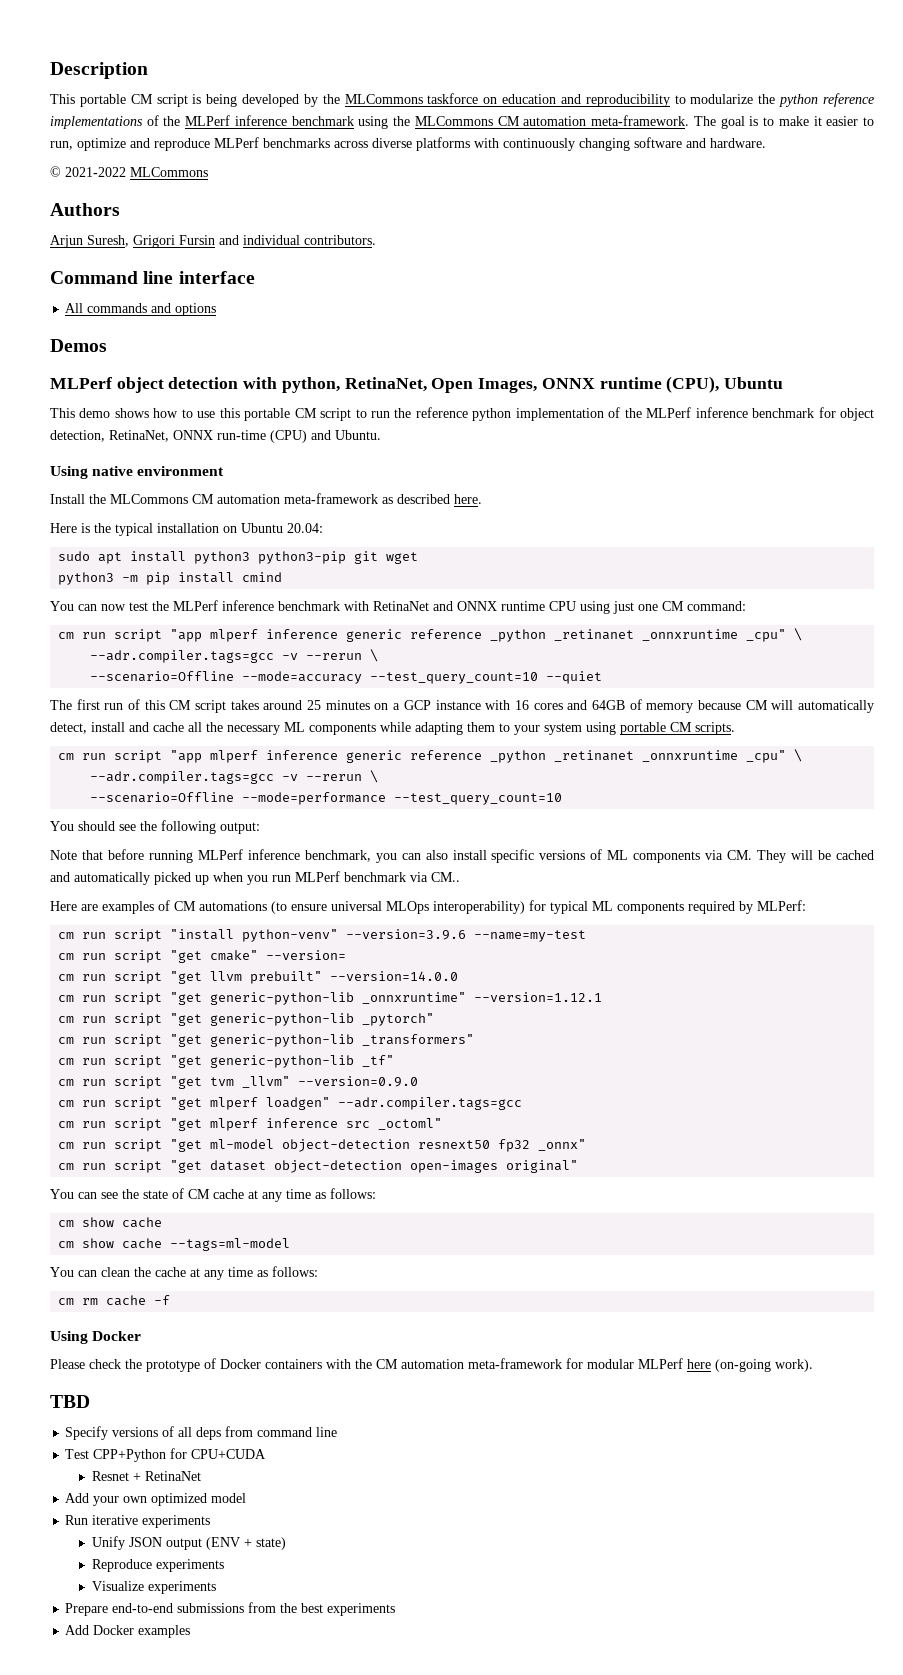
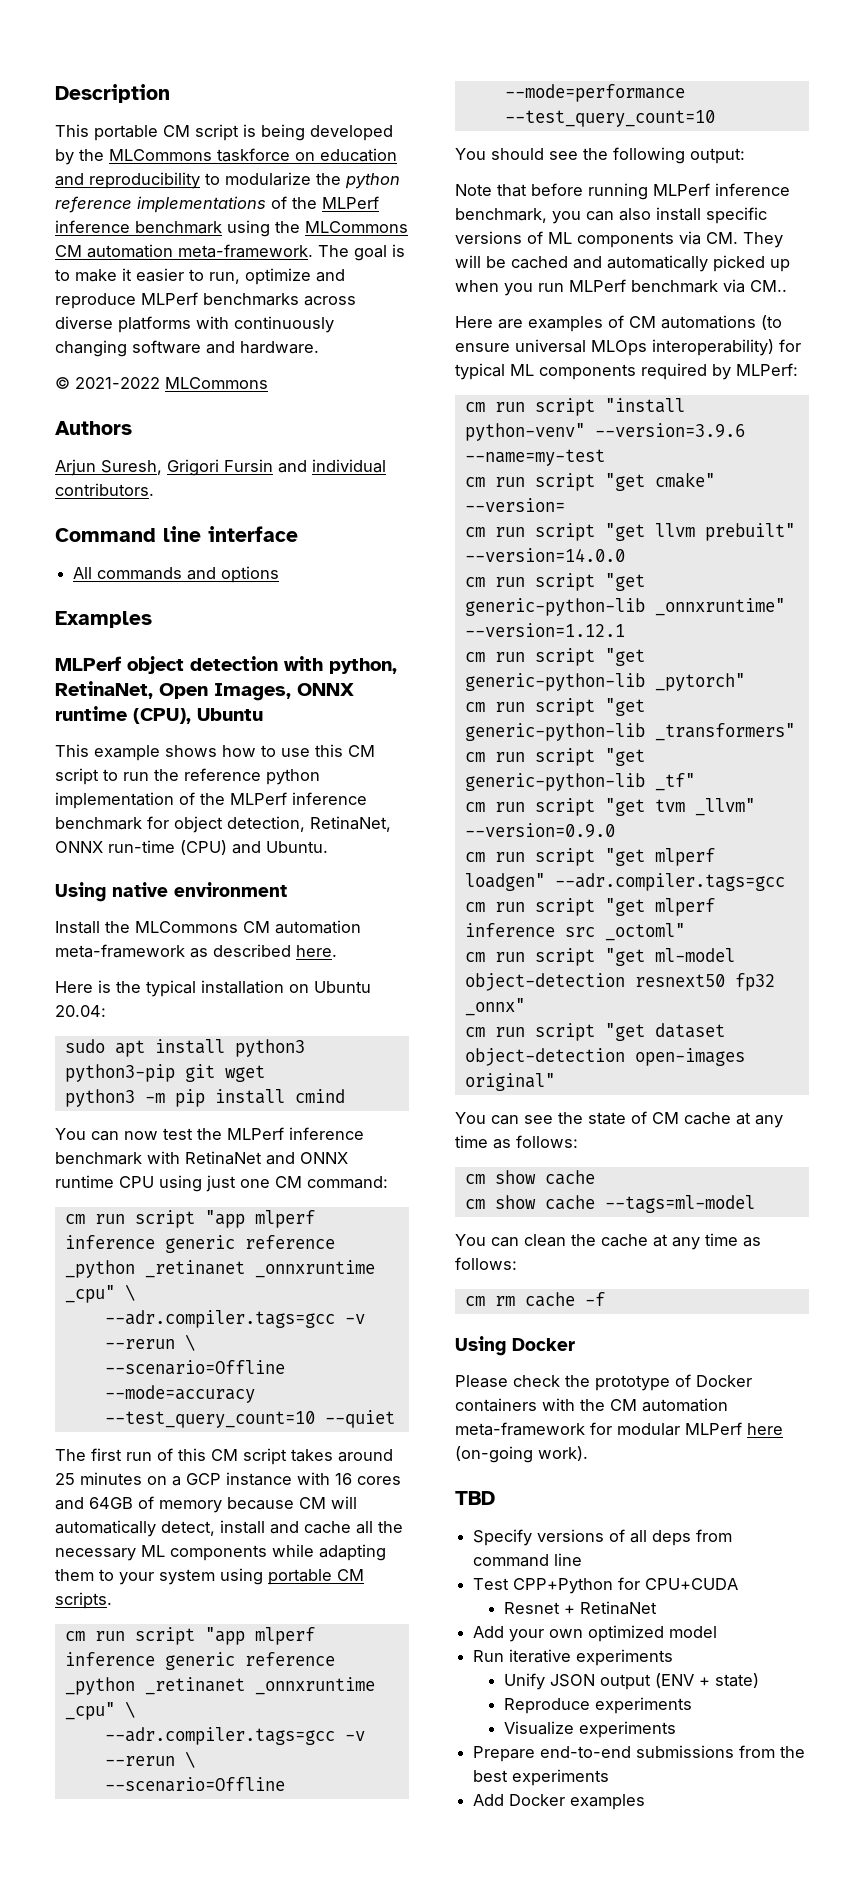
- Demos
+ Examples
- This demo shows how to use this portable CM script to run the reference python implementation of the MLPerf inference benchmark for object detection, RetinaNet, ONNX run-time (CPU) and Ubuntu.
+ This example shows how to use this CM script to run the reference python implementation of the MLPerf inference benchmark for object detection, RetinaNet, ONNX run-time (CPU) and Ubuntu.

